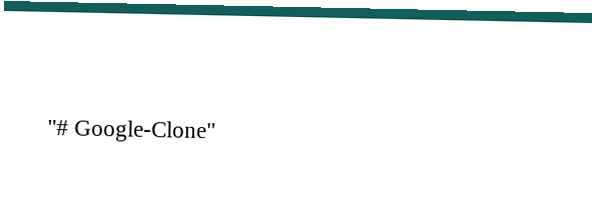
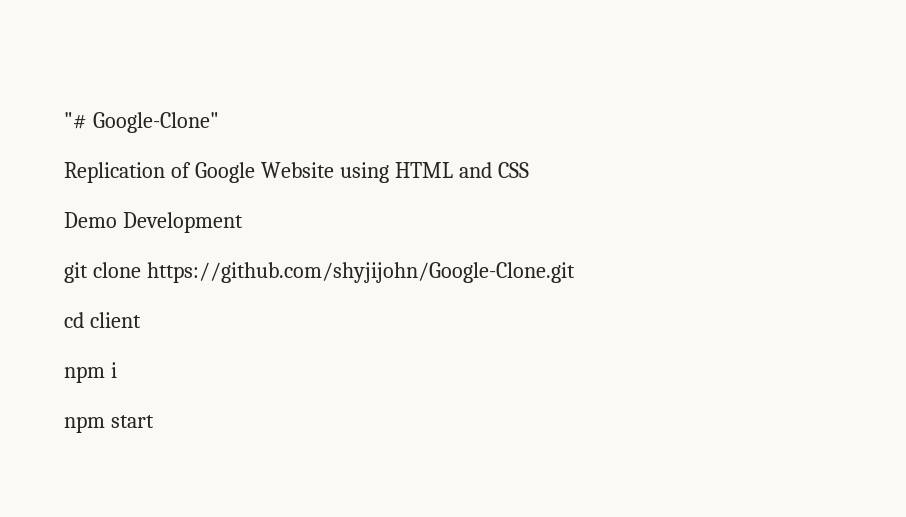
+ Replication of Google Website using HTML and CSS
+ Demo Development
+ git clone https://github.com/shyjijohn/Google-Clone.git
+ cd client
+ npm i
+ npm start

